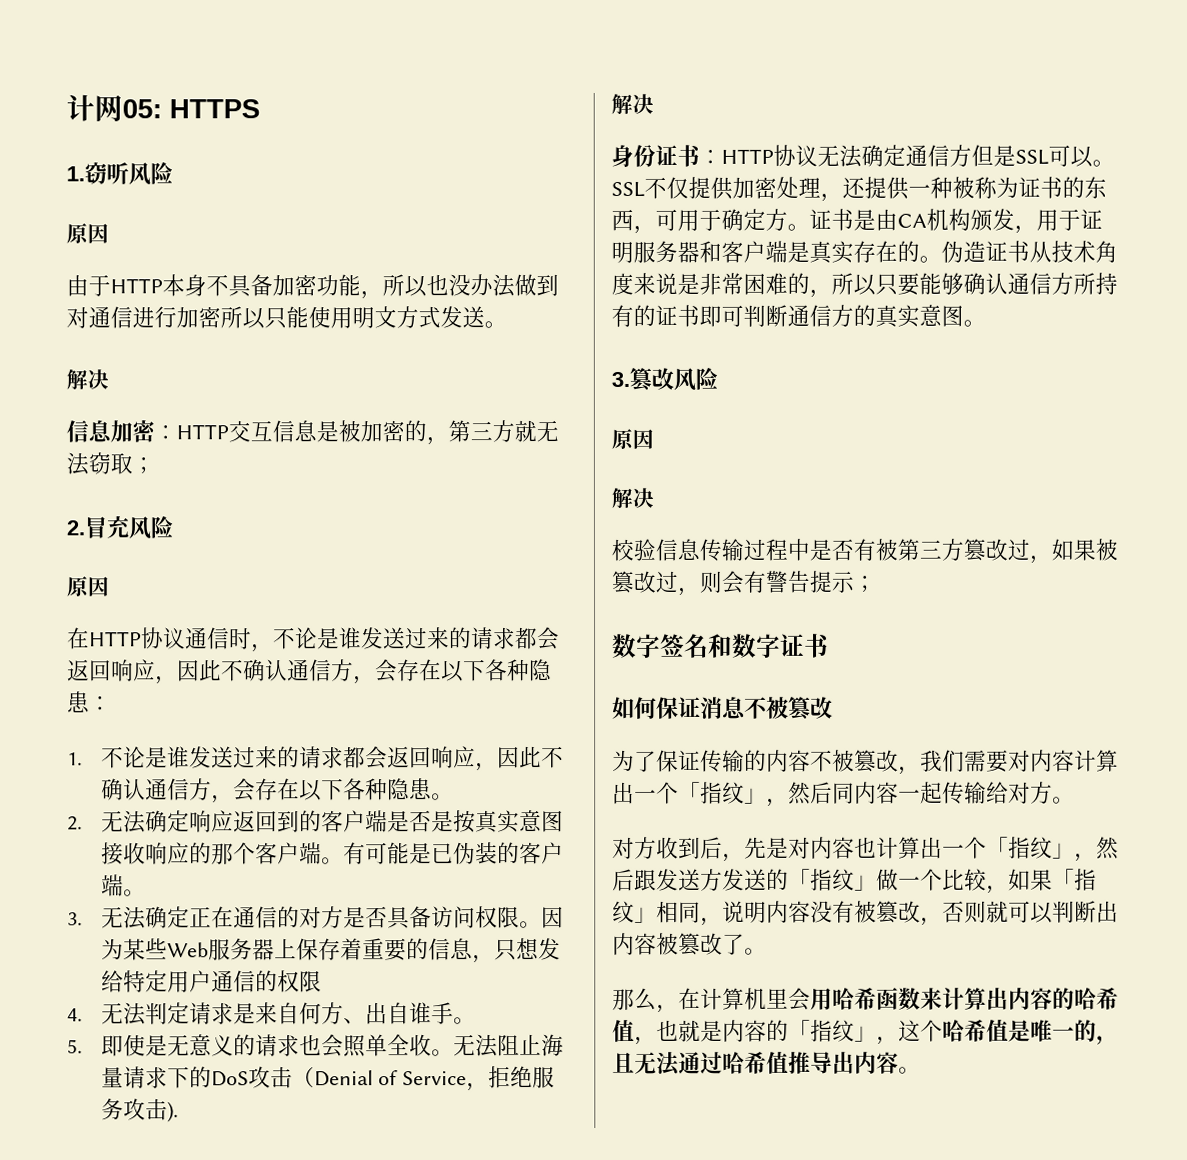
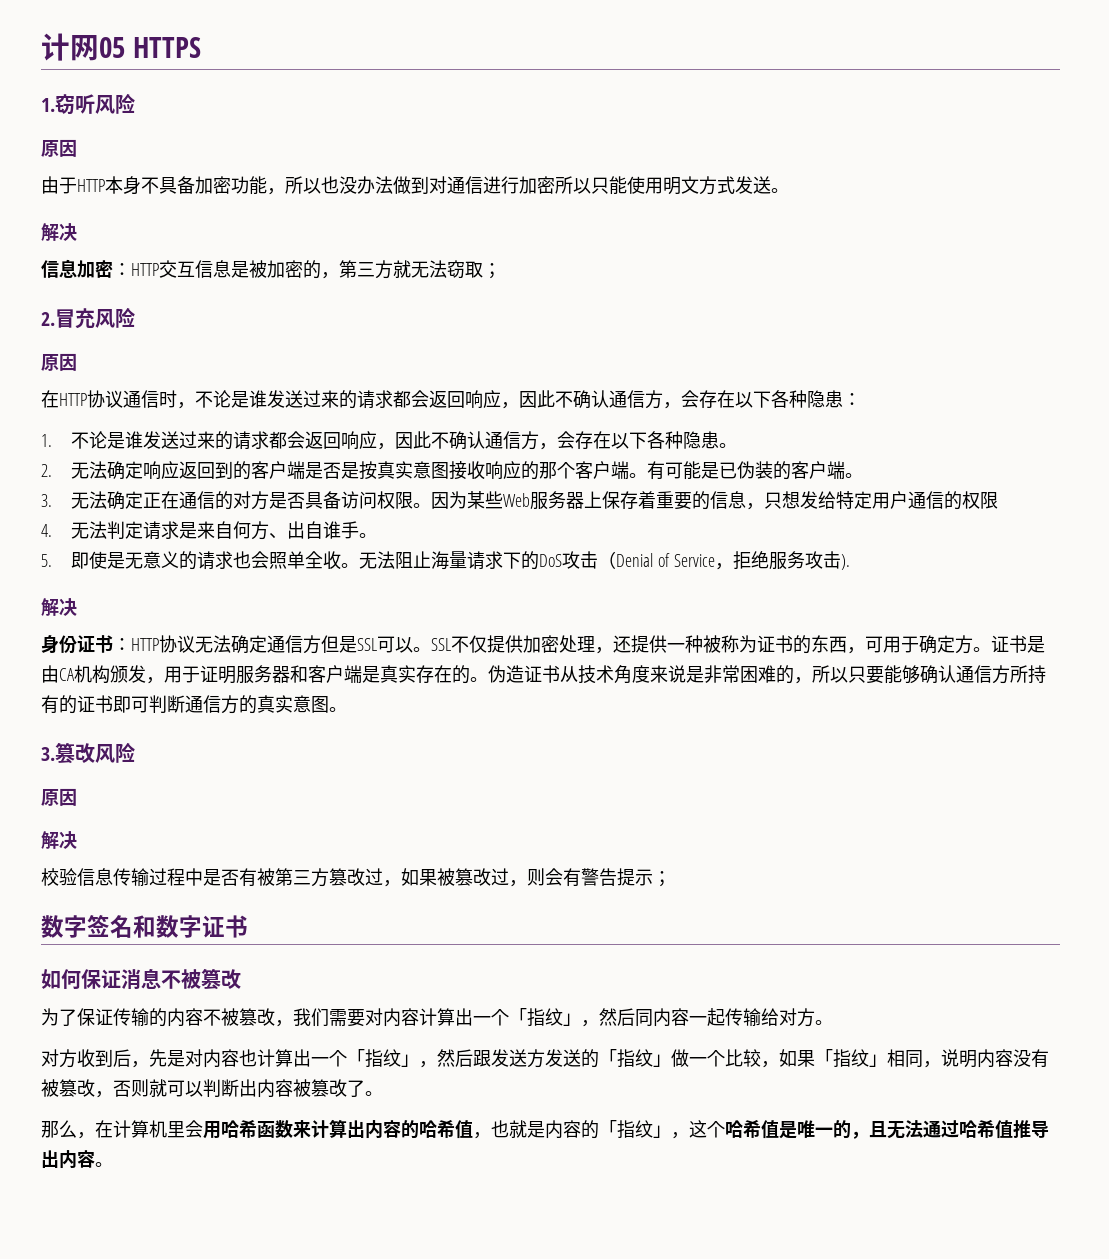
- 计网05: HTTPS
+ 计网05 HTTPS

